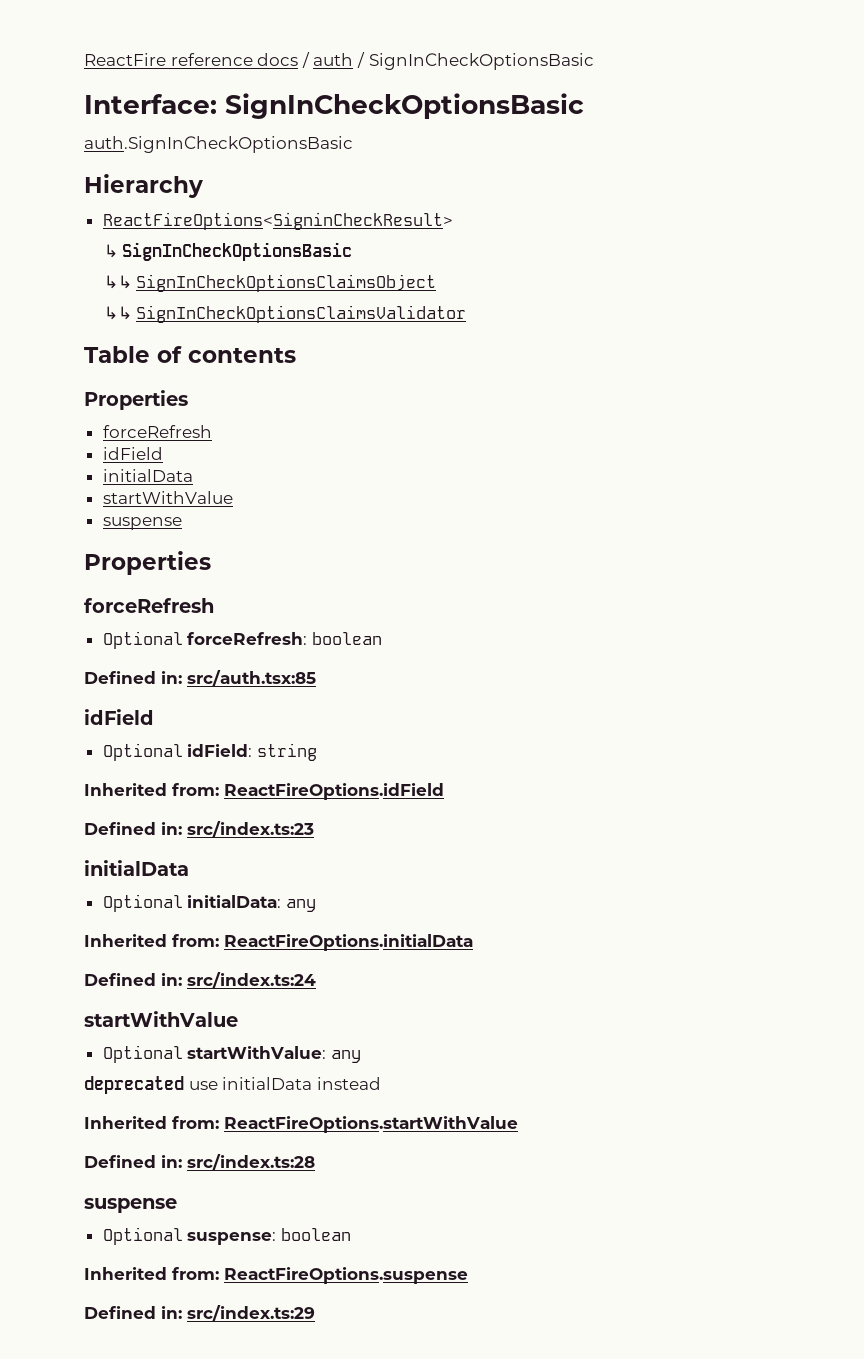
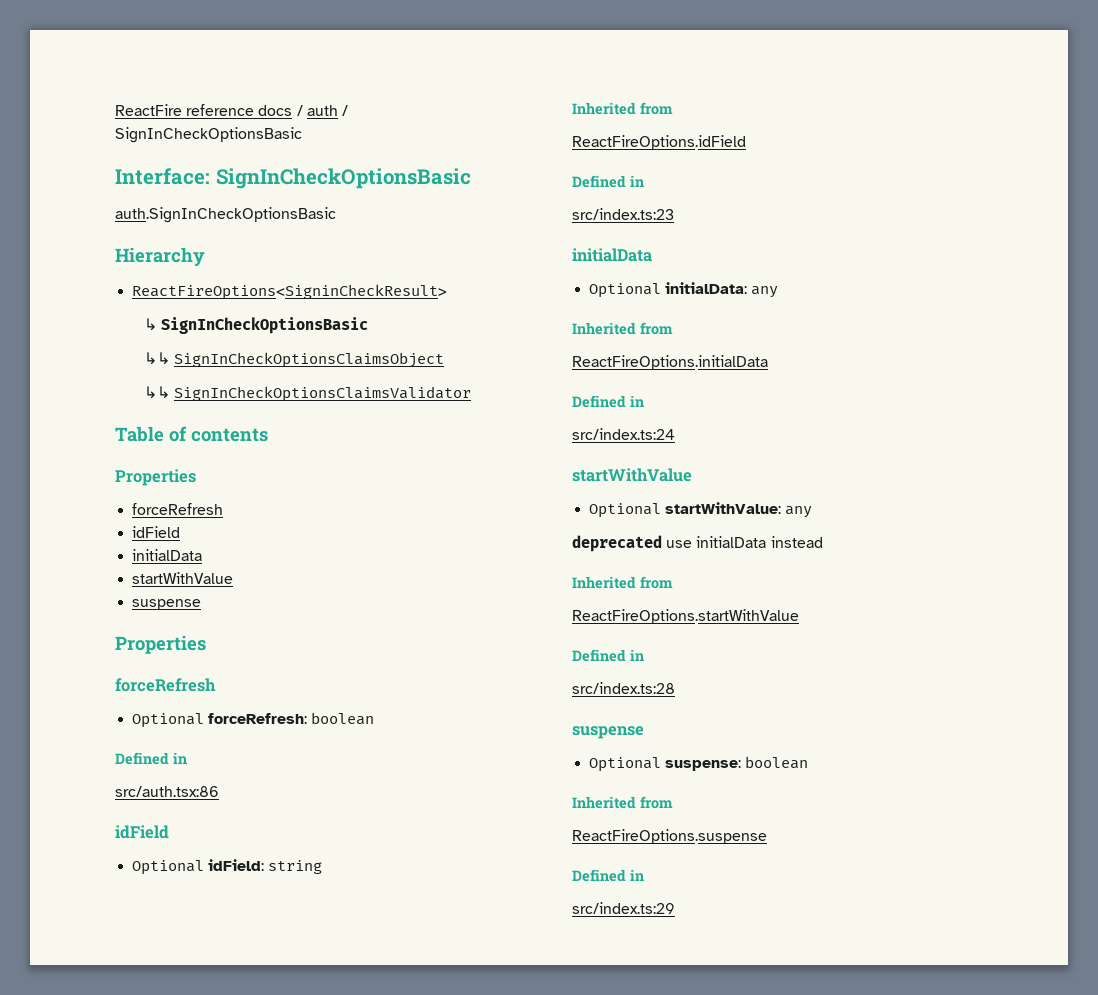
  Optional forceRefresh: boolean
- Defined in: src/auth.tsx:85
+ Defined in
+ src/auth.tsx:86
  Optional idField: string
- Inherited from: ReactFireOptions.idField
- Defined in: src/index.ts:23
+ Inherited from
+ ReactFireOptions.idField
+ Defined in
+ src/index.ts:23
  Optional initialData: any
- Inherited from: ReactFireOptions.initialData
- Defined in: src/index.ts:24
+ Inherited from
+ ReactFireOptions.initialData
+ Defined in
+ src/index.ts:24
  deprecated use initialData instead
- Inherited from: ReactFireOptions.startWithValue
- Defined in: src/index.ts:28
+ Inherited from
+ ReactFireOptions.startWithValue
+ Defined in
+ src/index.ts:28
  Optional suspense: boolean
- Inherited from: ReactFireOptions.suspense
- Defined in: src/index.ts:29
+ Inherited from
+ ReactFireOptions.suspense
+ Defined in
+ src/index.ts:29

